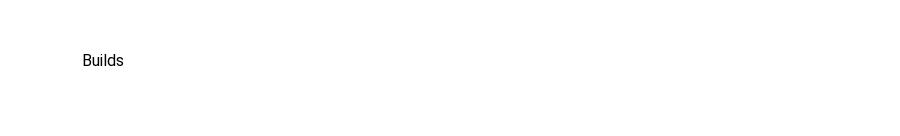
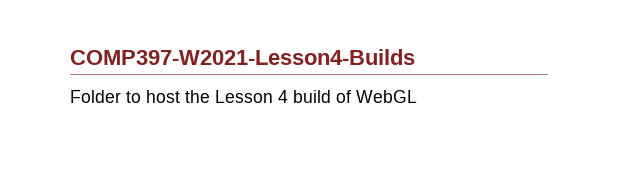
- Builds
+ COMP397-W2021-Lesson4-Builds
+ Folder to host the Lesson 4 build of WebGL

